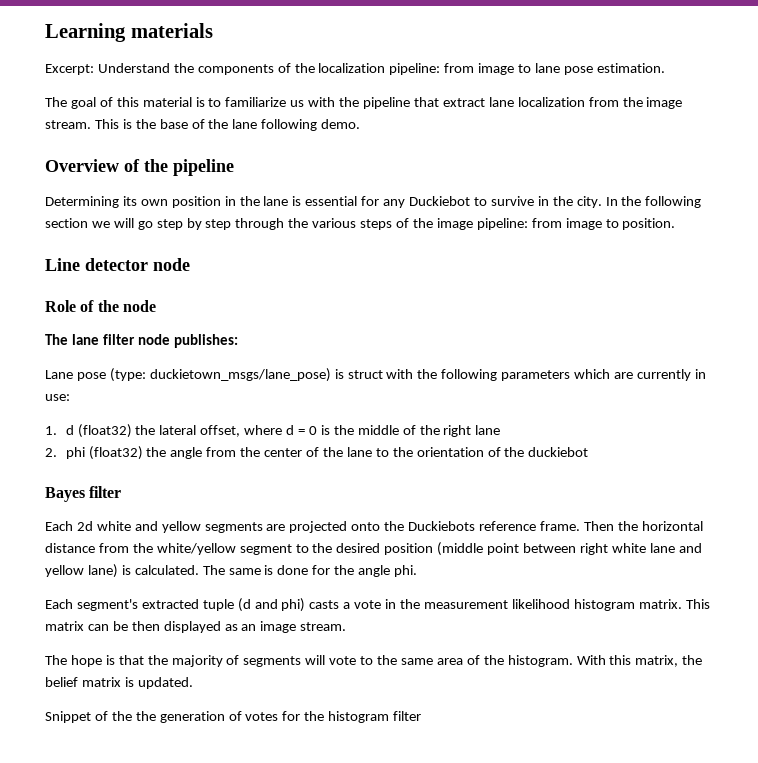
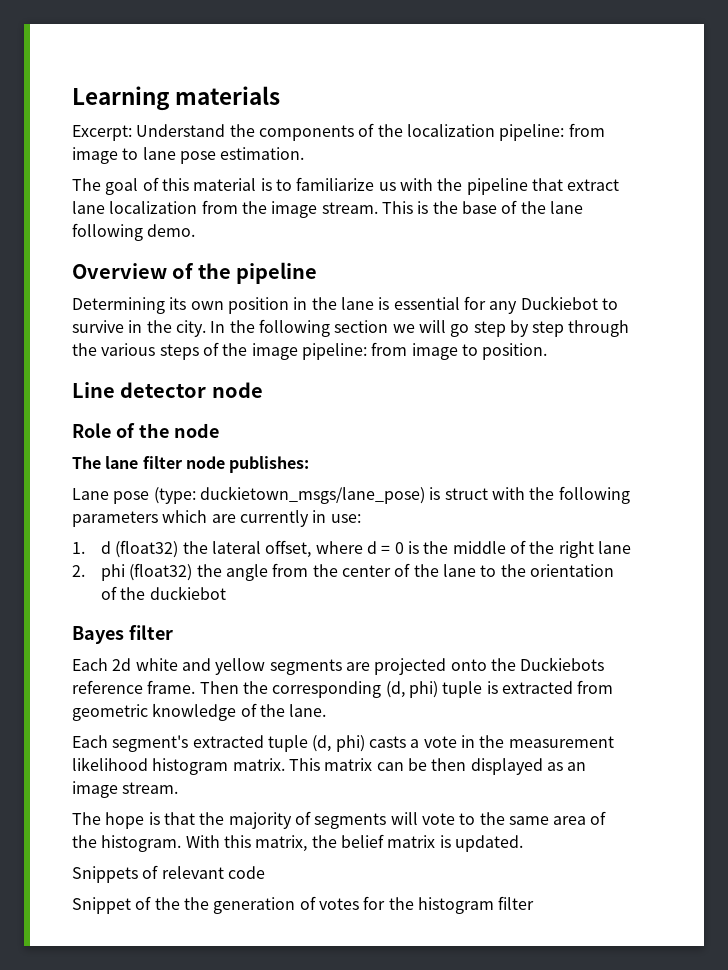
- Then the horizontal distance from the white/yellow segment to the desired position (middle point between right white lane and yellow lane) is calculated. The same is done for the angle phi.
+ Then the corresponding (d, phi) tuple is extracted from geometric knowledge of the lane.
- Each segment's extracted tuple (d and phi) casts a vote in the measurement likelihood histogram matrix.
+ Each segment's extracted tuple (d, phi) casts a vote in the measurement likelihood histogram matrix.
+ Snippets of relevant code

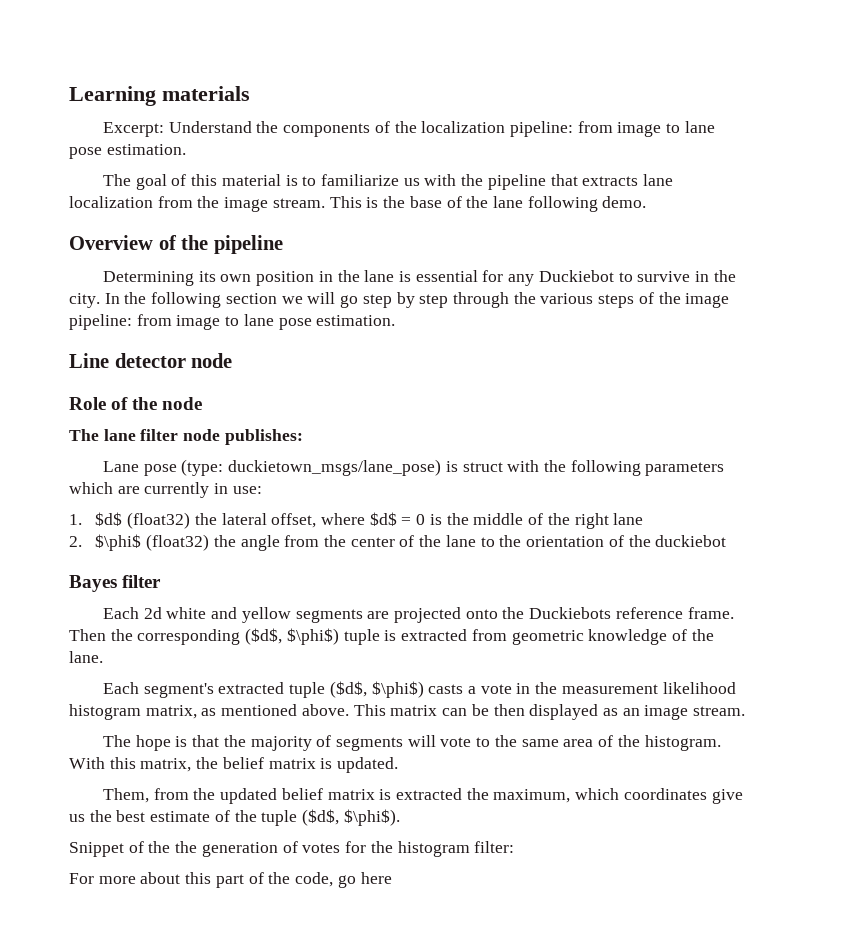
- The goal of this material is to familiarize us with the pipeline that extract lane localization from the image stream.
+ The goal of this material is to familiarize us with the pipeline that extracts lane localization from the image stream.
- In the following section we will go step by step through the various steps of the image pipeline: from image to position.
+ In the following section we will go step by step through the various steps of the image pipeline: from image to lane pose estimation.
- 1. d (float32) the lateral offset, where d = 0 is the middle of the right lane
+ 1. $d$ (float32) the lateral offset, where $d$ = 0 is the middle of the right lane
- 2. phi (float32) the angle from the center of the lane to the orientation of the duckiebot
+ 2. $\phi$ (float32) the angle from the center of the lane to the orientation of the duckiebot
- Then the corresponding (d, phi) tuple is extracted from geometric knowledge of the lane.
+ Then the corresponding ($d$, $\phi$) tuple is extracted from geometric knowledge of the lane.
- Each segment's extracted tuple (d, phi) casts a vote in the measurement likelihood histogram matrix.
+ Each segment's extracted tuple ($d$, $\phi$) casts a vote in the measurement likelihood histogram matrix, as mentioned above.
- Snippets of relevant code
+ Them, from the updated belief matrix is extracted the maximum, which coordinates give us the best estimate of the tuple ($d$, $\phi$).
- Snippet of the the generation of votes for the histogram filter
+ Snippet of the the generation of votes for the histogram filter:
+ For more about this part of the code, go here

